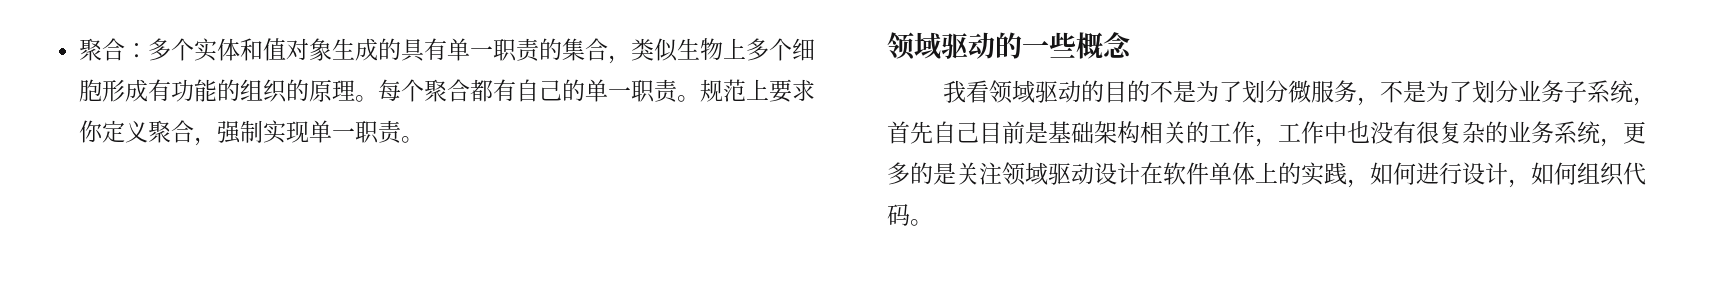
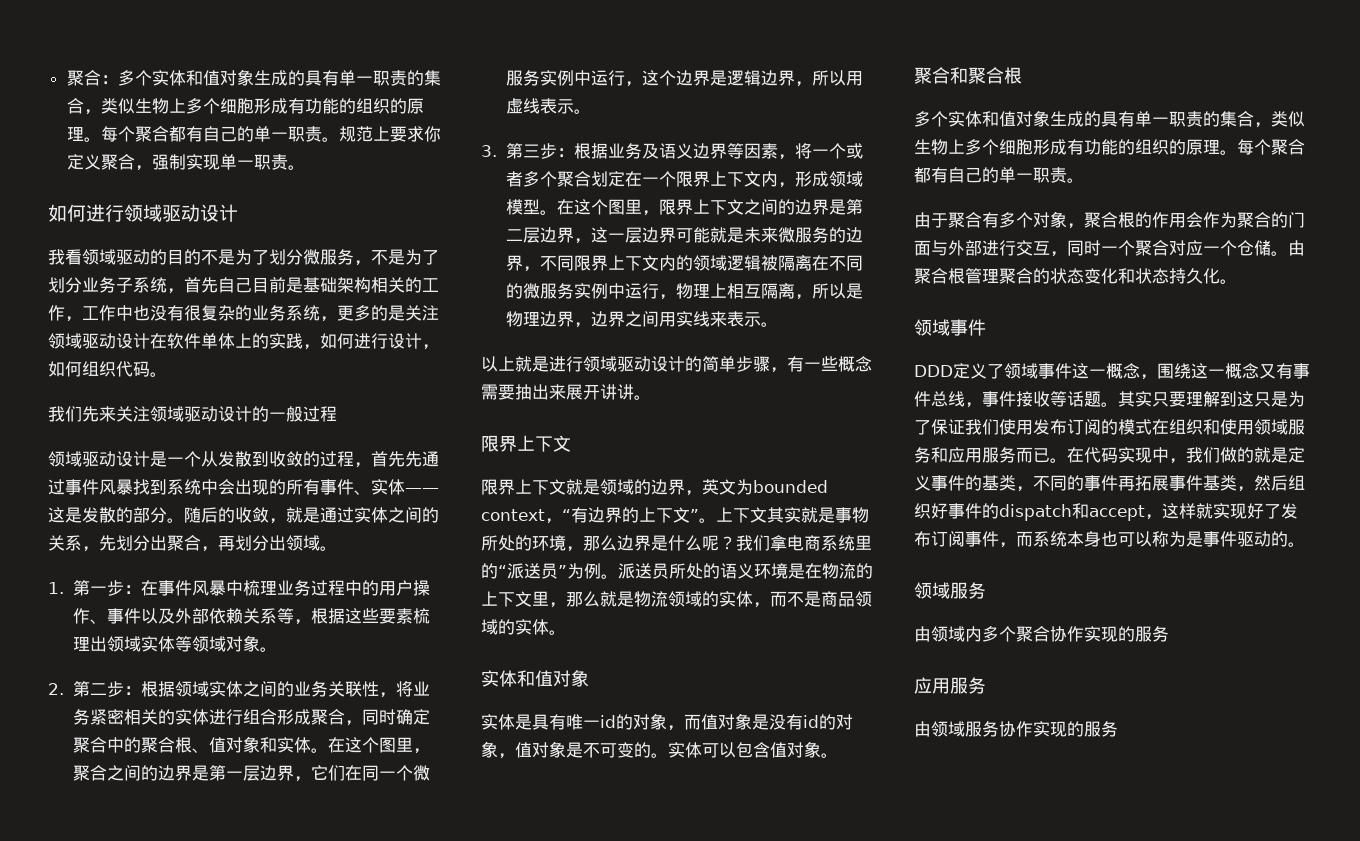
- 领域驱动的一些概念
+ 如何进行领域驱动设计
+ 我们先来关注领域驱动设计的一般过程
+ 领域驱动设计是一个从发散到收敛的过程，首先先通过事件风暴找到系统中会出现的所有事件、实体——这是发散的部分。随后的收敛，就是通过实体之间的关系，先划分出聚合，再划分出领域。
+ 1.第一步：在事件风暴中梳理业务过程中的用户操作、事件以及外部依赖关系等，根据这些要素梳理出领域实体等领域对象。
+ 2.第二步：根据领域实体之间的业务关联性，将业务紧密相关的实体进行组合形成聚合，同时确定聚合中的聚合根、值对象和实体。在这个图里，聚合之间的边界是第一层边界，它们在同一个微服务实例中运行，这个边界是逻辑边界，所以用虚线表示。
+ 3.第三步：根据业务及语义边界等因素，将一个或者多个聚合划定在一个限界上下文内，形成领域模型。在这个图里，限界上下文之间的边界是第二层边界，这一层边界可能就是未来微服务的边界，不同限界上下文内的领域逻辑被隔离在不同的微服务实例中运行，物理上相互隔离，所以是物理边界，边界之间用实线来表示。
+ 以上就是进行领域驱动设计的简单步骤，有一些概念需要抽出来展开讲讲。
+ 限界上下文
+ 限界上下文就是领域的边界，英文为bounded context，“有边界的上下文”。上下文其实就是事物所处的环境，那么边界是什么呢？我们拿电商系统里的“派送员”为例。派送员所处的语义环境是在物流的上下文里，那么就是物流领域的实体，而不是商品领域的实体。
+ 实体和值对象
+ 实体是具有唯一id的对象，而值对象是没有id的对象，值对象是不可变的。实体可以包含值对象。
+ 聚合和聚合根
+ 多个实体和值对象生成的具有单一职责的集合，类似生物上多个细胞形成有功能的组织的原理。每个聚合都有自己的单一职责。
+ 由于聚合有多个对象，聚合根的作用会作为聚合的门面与外部进行交互，同时一个聚合对应一个仓储。由聚合根管理聚合的状态变化和状态持久化。
+ 领域事件
+ DDD定义了领域事件这一概念，围绕这一概念又有事件总线，事件接收等话题。其实只要理解到这只是为了保证我们使用发布订阅的模式在组织和使用领域服务和应用服务而已。在代码实现中，我们做的就是定义事件的基类，不同的事件再拓展事件基类，然后组织好事件的dispatch和accept，这样就实现好了发布订阅事件，而系统本身也可以称为是事件驱动的。
+ 领域服务
+ 由领域内多个聚合协作实现的服务
+ 应用服务
+ 由领域服务协作实现的服务

